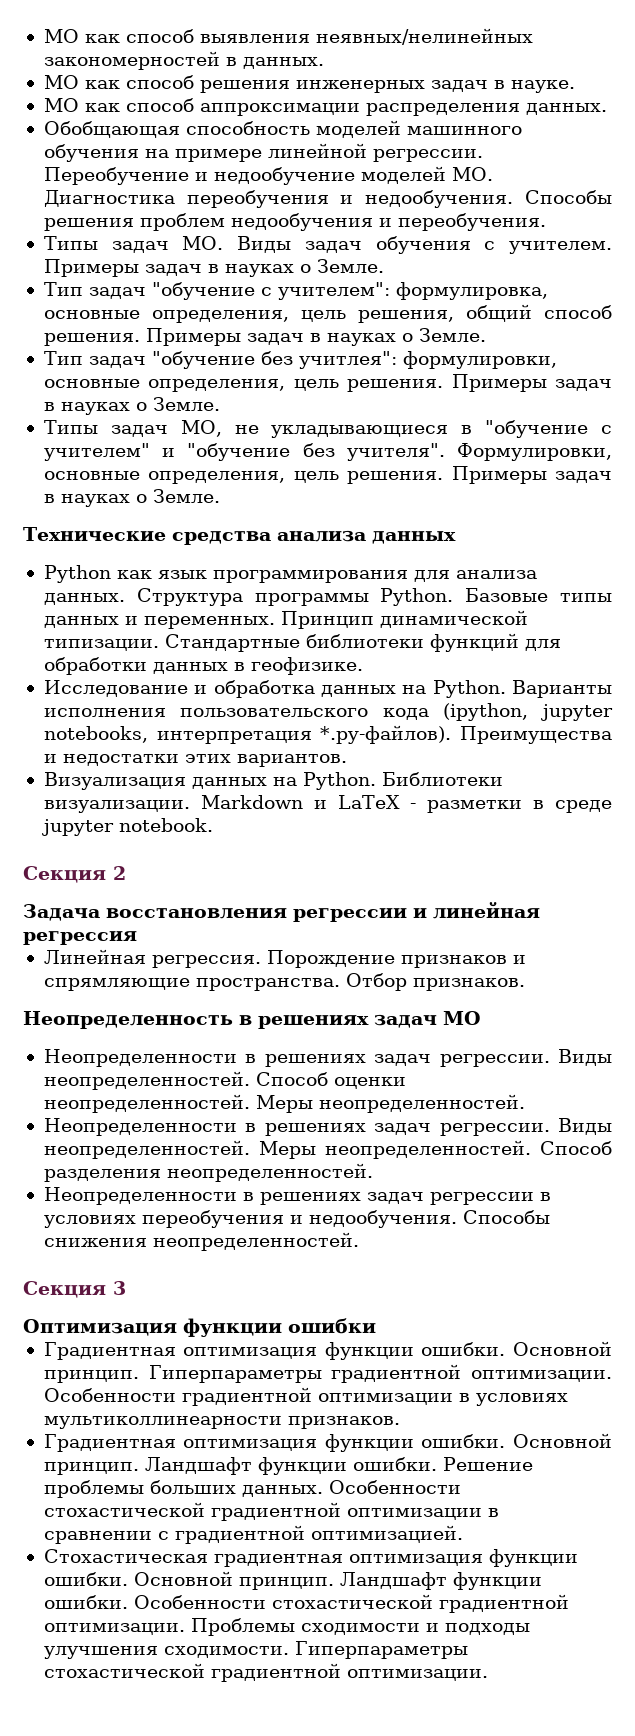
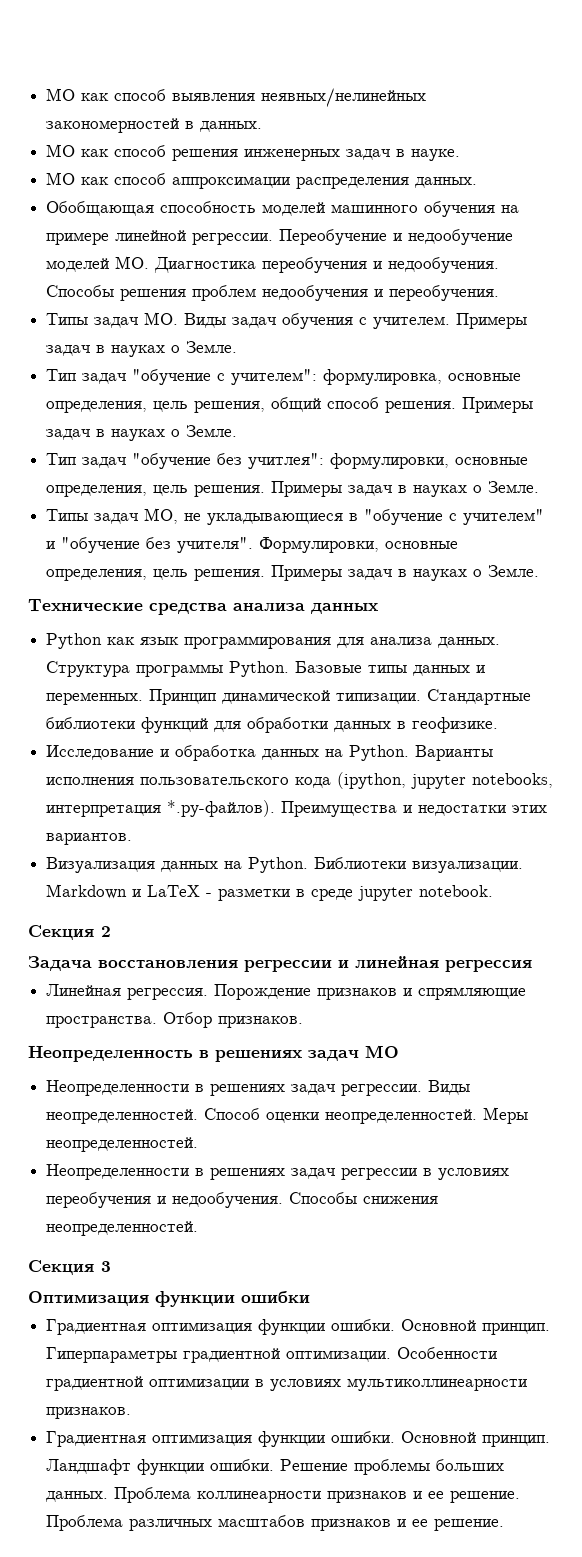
- Неопределенности в решениях задач регрессии. Виды неопределенностей. Меры неопределенностей. Способ разделения неопределенностей.
- Особенности стохастической градиентной оптимизации в сравнении с градиентной оптимизацией.
- Стохастическая градиентная оптимизация функции ошибки. Основной принцип. Ландшафт функции ошибки. Особенности стохастической градиентной оптимизации. Проблемы сходимости и подходы улучшения сходимости. Гиперпараметры стохастической градиентной оптимизации.
+ Проблема коллинеарности признаков и ее решение. Проблема различных масштабов признаков и ее решение.

